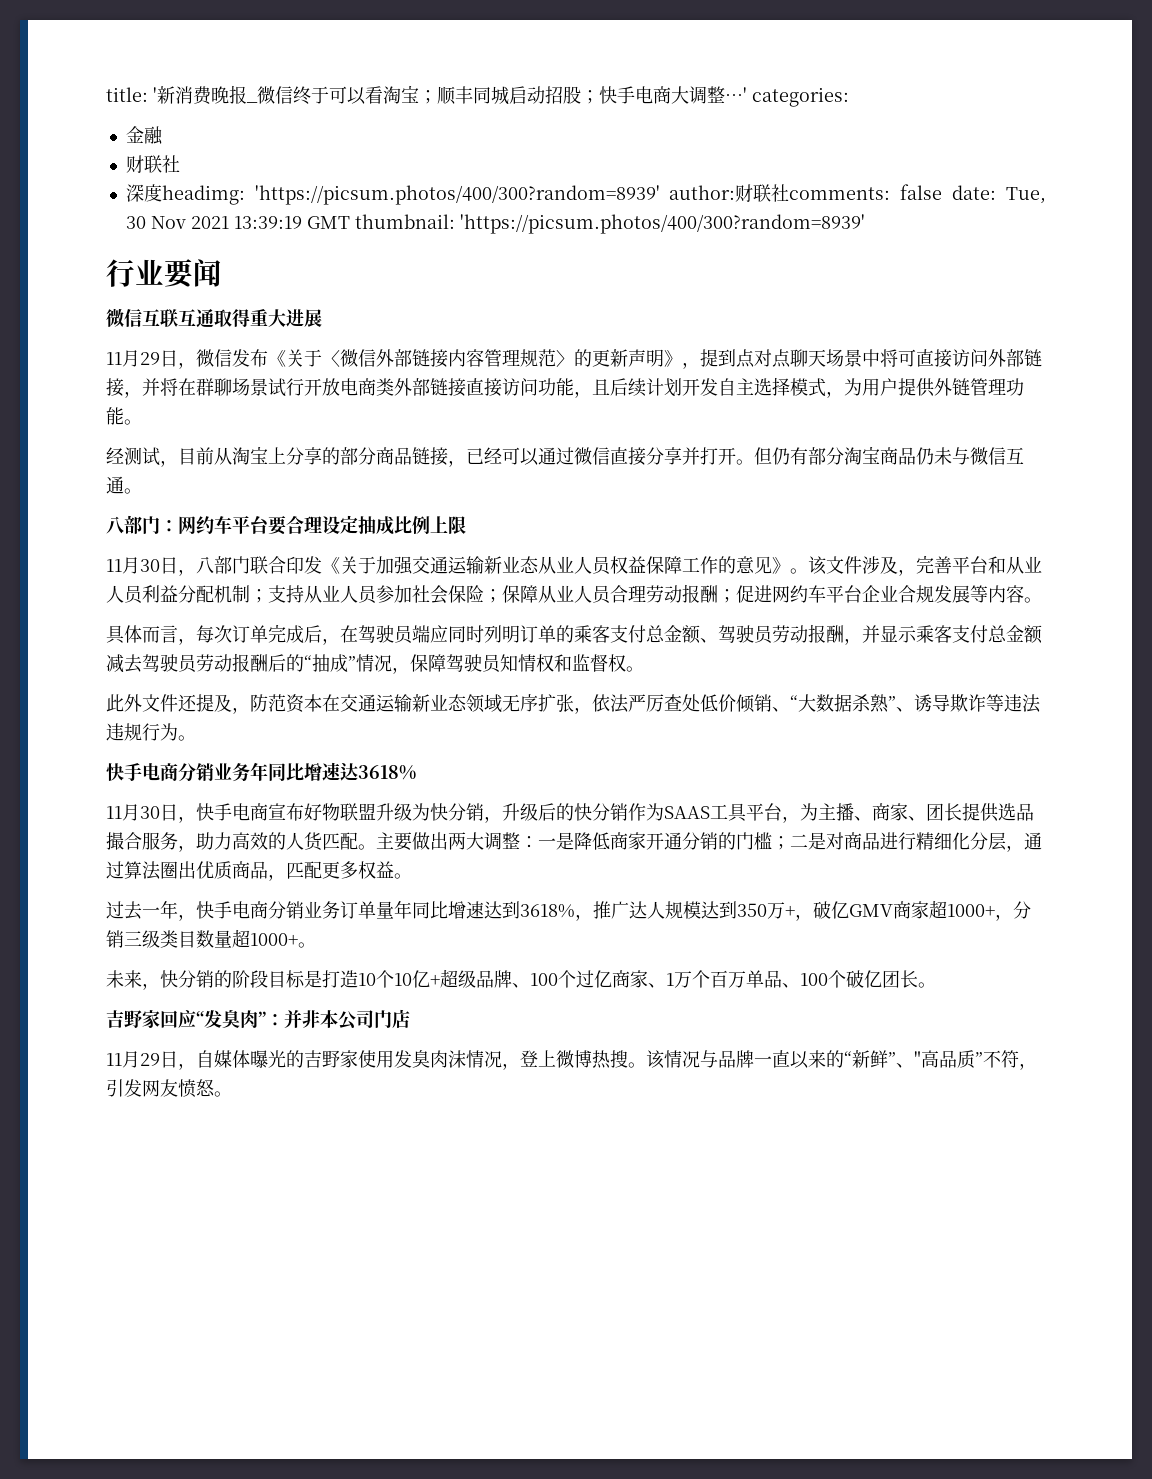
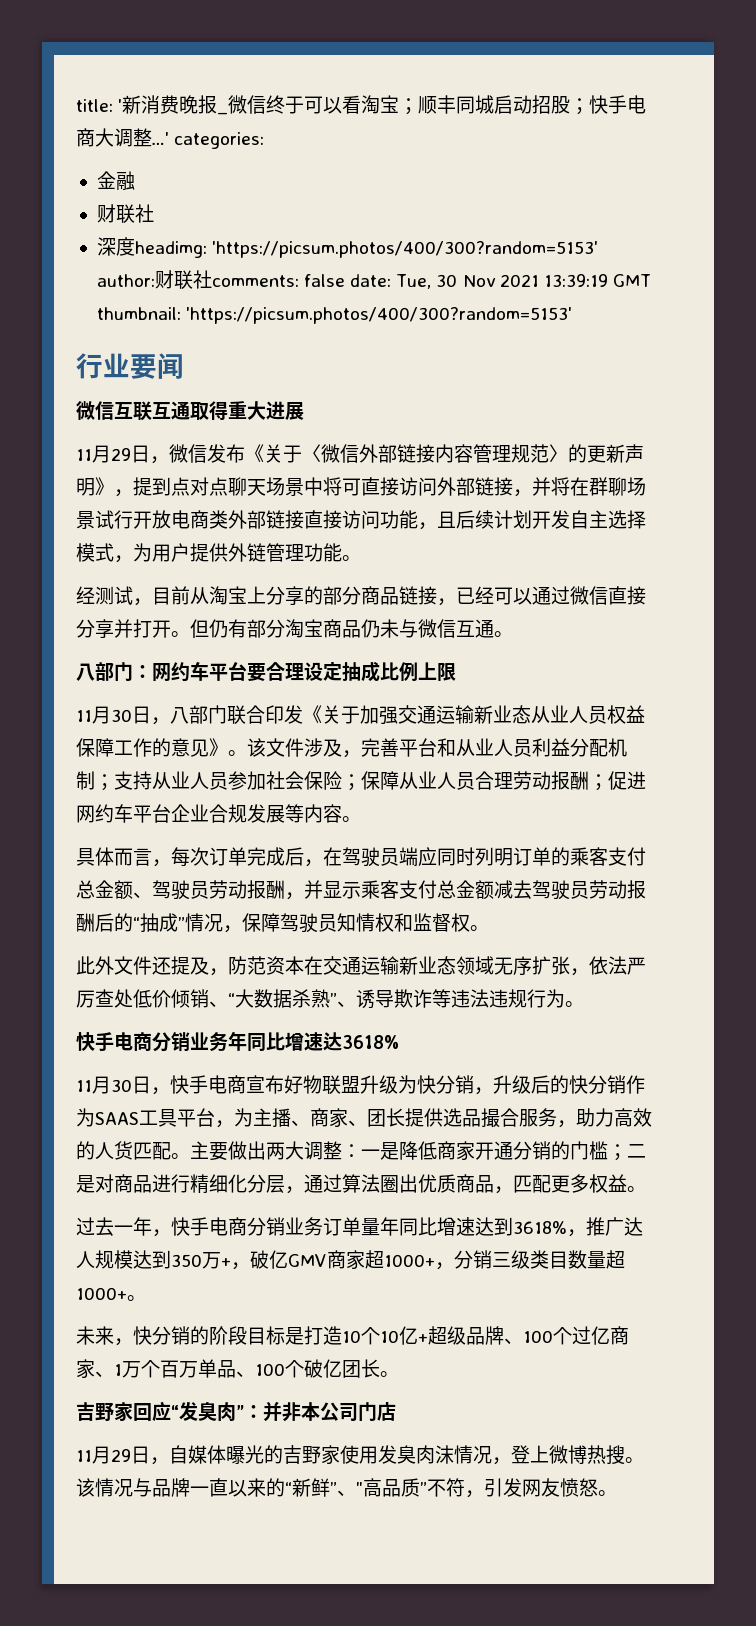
- 深度headimg: 'https://picsum.photos/400/300?random=8939' author:财联社comments: false date: Tue, 30 Nov 2021 13:39:19 GMT thumbnail: 'https://picsum.photos/400/300?random=8939'
+ 深度headimg: 'https://picsum.photos/400/300?random=5153' author:财联社comments: false date: Tue, 30 Nov 2021 13:39:19 GMT thumbnail: 'https://picsum.photos/400/300?random=5153'

